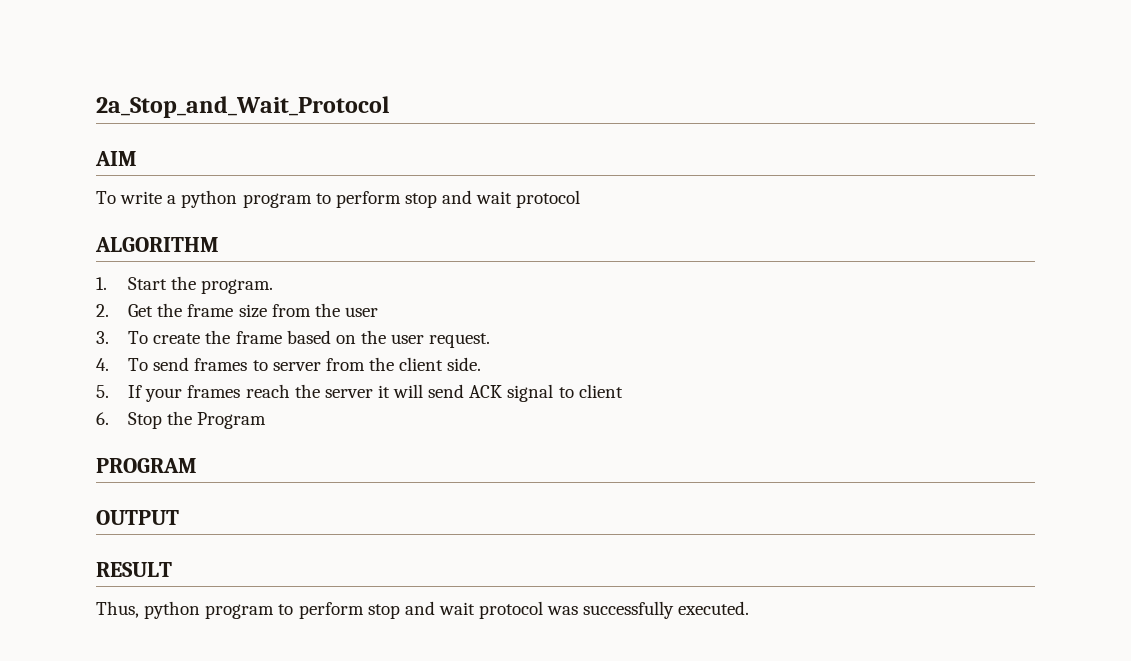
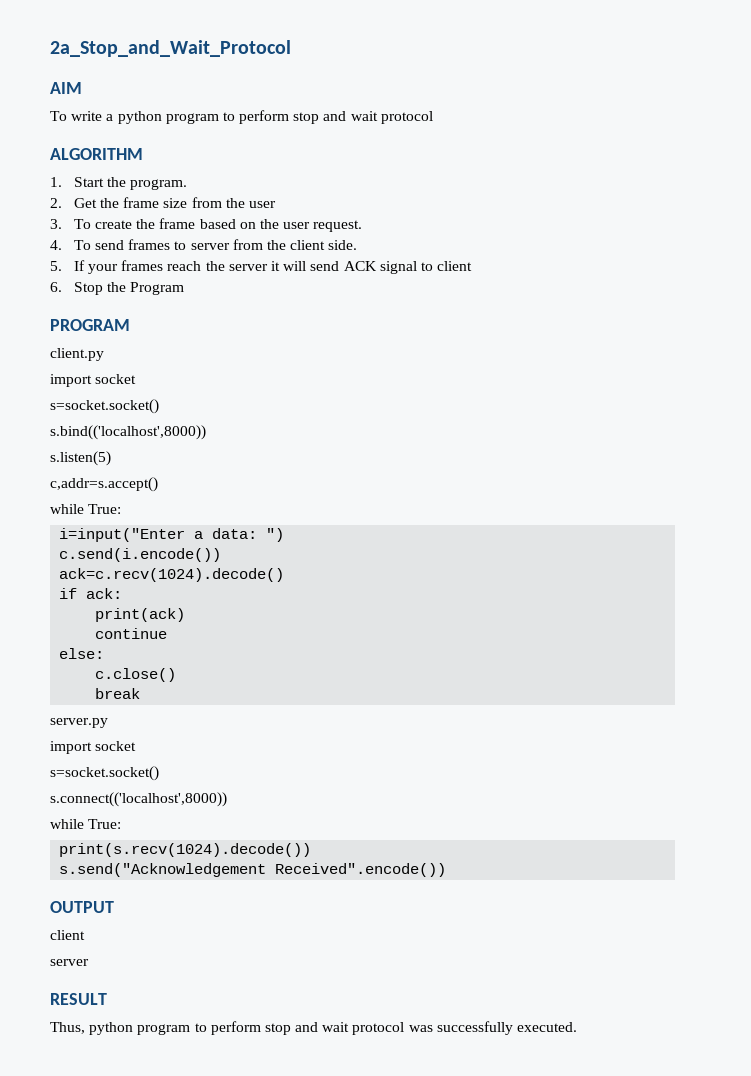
+ client.py
+ import socket
+ s=socket.socket()
+ s.bind(('localhost',8000))
+ s.listen(5)
+ c,addr=s.accept()
+ while True:
+ i=input("Enter a data: ")
+ c.send(i.encode())
+ ack=c.recv(1024).decode()
+ if ack:
+ print(ack)
+ continue
+ else:
+ c.close()
+ break
+ server.py
+ import socket
+ s=socket.socket()
+ s.connect(('localhost',8000))
+ while True:
+ print(s.recv(1024).decode())
+ s.send("Acknowledgement Received".encode())
  OUTPUT
+ client
+ server

